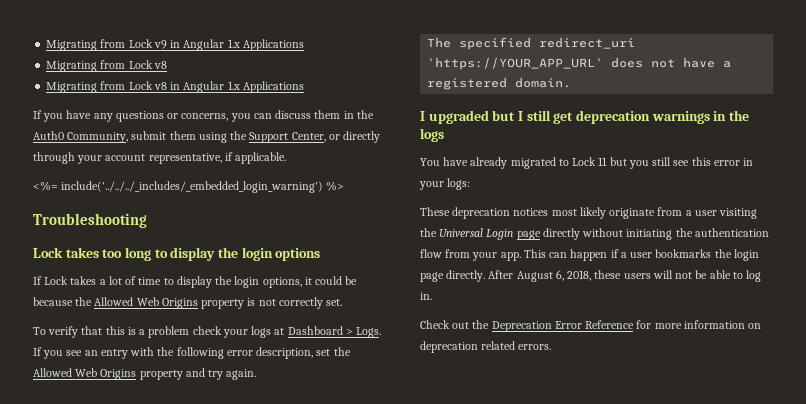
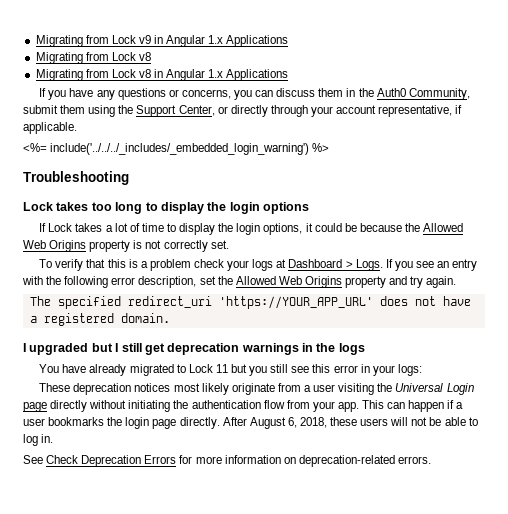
- Check out the Deprecation Error Reference for more information on deprecation related errors.
+ See Check Deprecation Errors for more information on deprecation-related errors.

